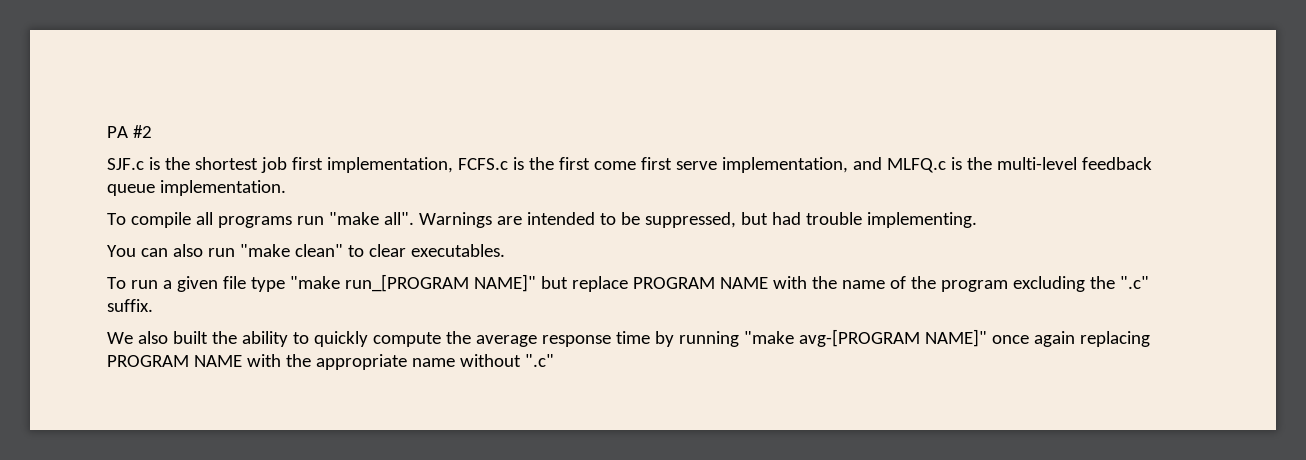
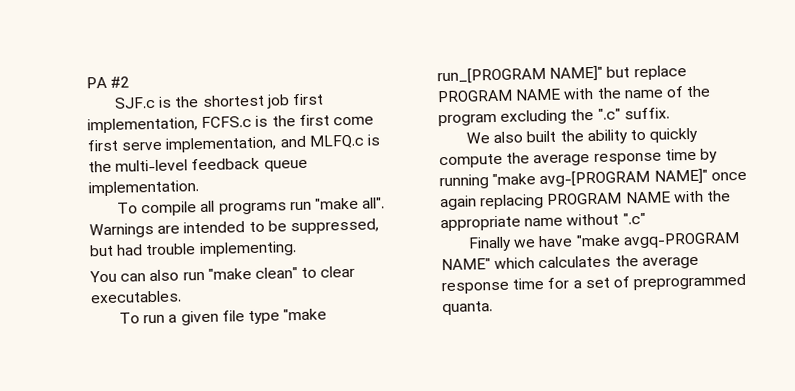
+ Finally we have "make avgq-PROGRAM NAME" which calculates the average response time for a set of preprogrammed quanta.

